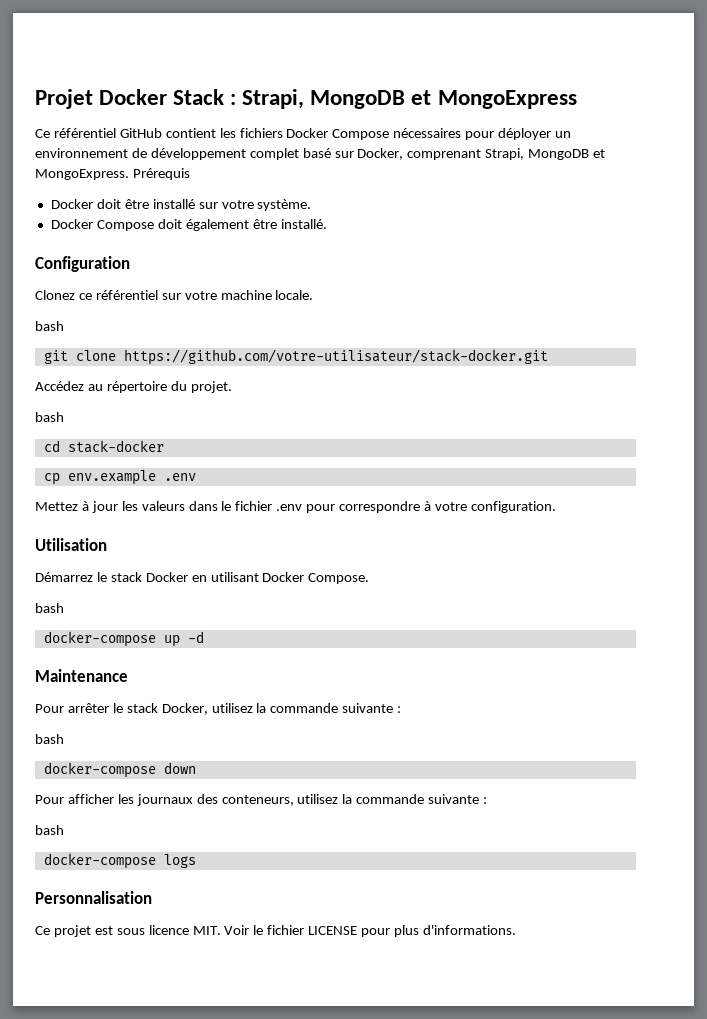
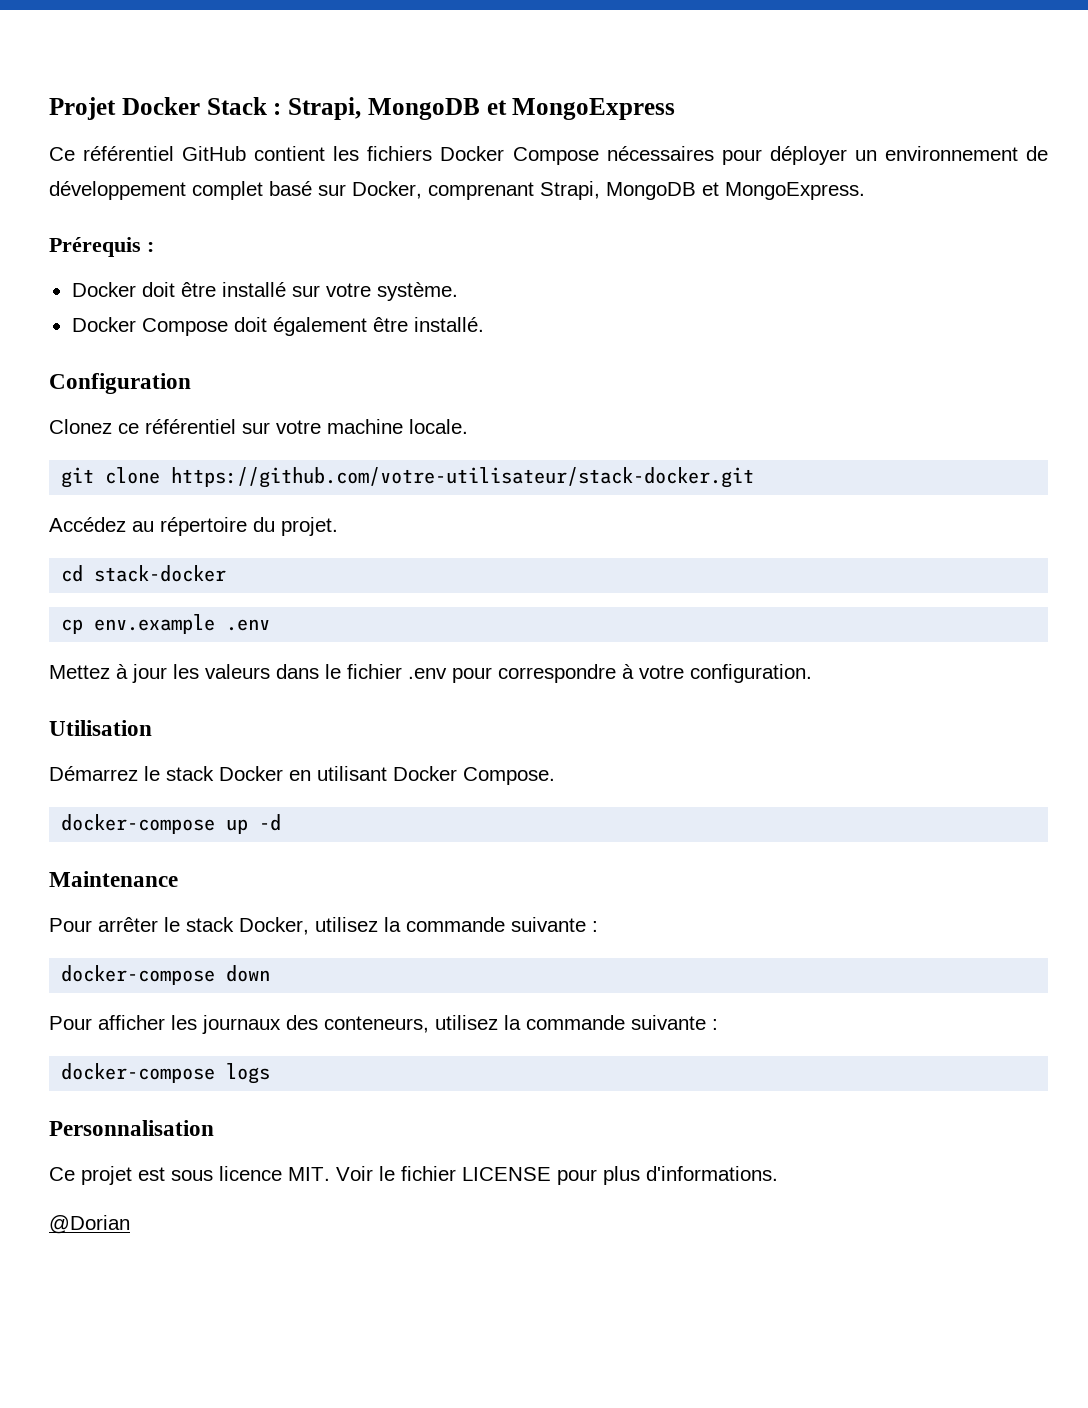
- Ce référentiel GitHub contient les fichiers Docker Compose nécessaires pour déployer un environnement de développement complet basé sur Docker, comprenant Strapi, MongoDB et MongoExpress. Prérequis
+ Ce référentiel GitHub contient les fichiers Docker Compose nécessaires pour déployer un environnement de développement complet basé sur Docker, comprenant Strapi, MongoDB et MongoExpress.
+ Prérequis :
  Clonez ce référentiel sur votre machine locale.
- bash
  Accédez au répertoire du projet.
- bash
  Démarrez le stack Docker en utilisant Docker Compose.
- bash
  Pour arrêter le stack Docker, utilisez la commande suivante :
- bash
  Pour afficher les journaux des conteneurs, utilisez la commande suivante :
- bash
+ @Dorian

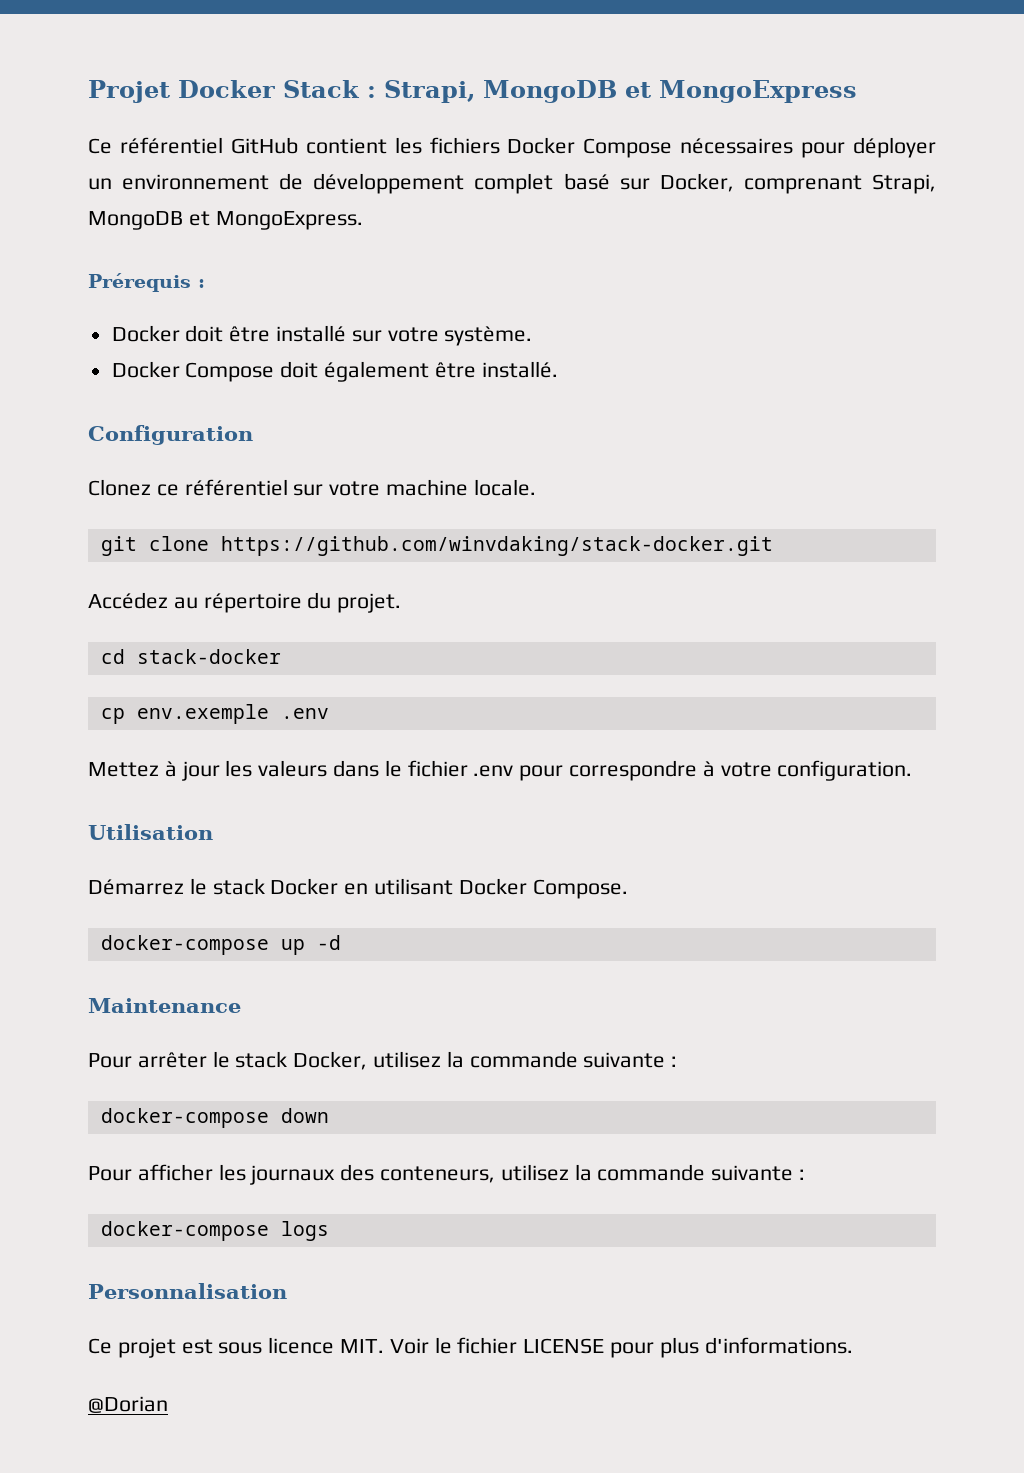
- git clone https://github.com/votre-utilisateur/stack-docker.git
+ git clone https://github.com/winvdaking/stack-docker.git
- cp env.example .env
+ cp env.exemple .env

